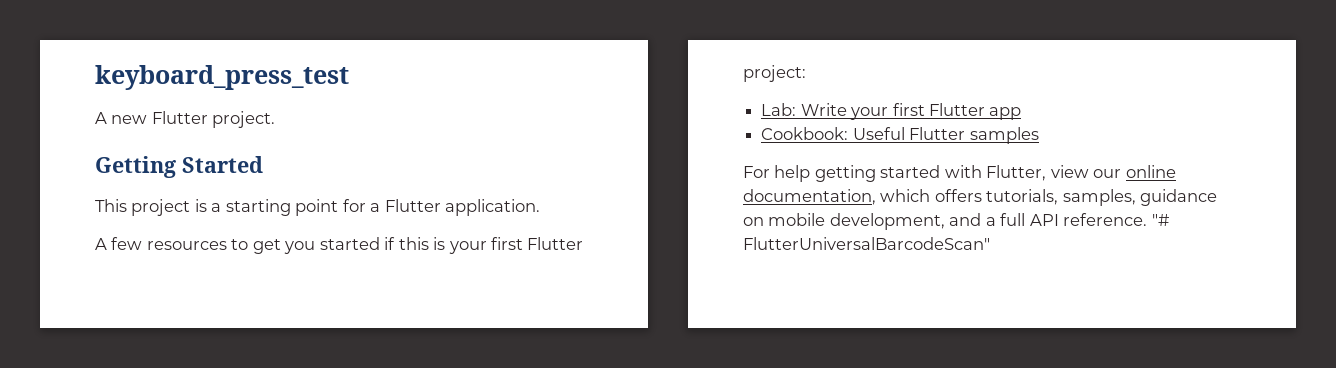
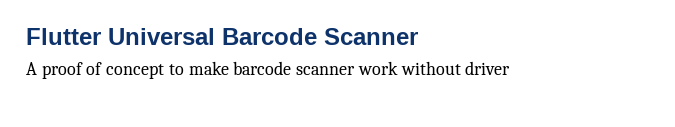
- keyboard_press_test
- A new Flutter project.
- Getting Started
- This project is a starting point for a Flutter application.
- A few resources to get you started if this is your first Flutter project:
- Lab: Write your first Flutter app
- Cookbook: Useful Flutter samples
- For help getting started with Flutter, view our online documentation, which offers tutorials, samples, guidance on mobile development, and a full API reference. "# FlutterUniversalBarcodeScan"
+ Flutter Universal Barcode Scanner
+ A proof of concept to make barcode scanner work without driver

